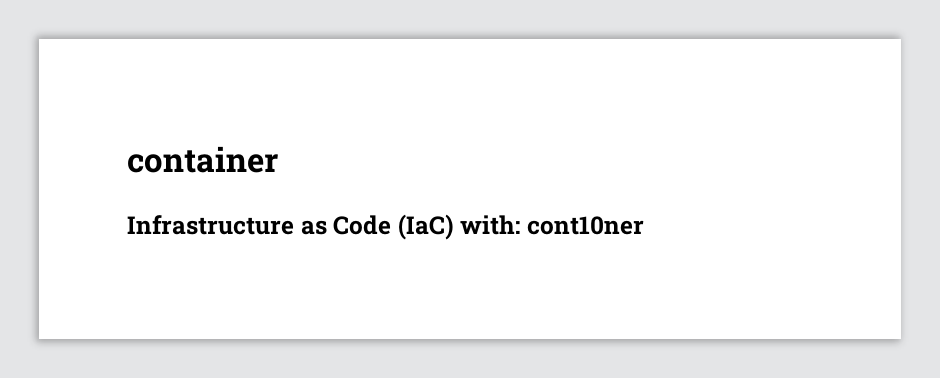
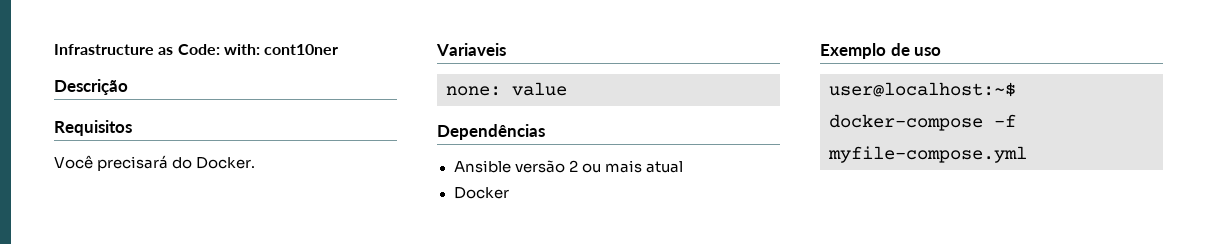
- container
- Infrastructure as Code (IaC) with: cont10ner
+ Infrastructure as Code: with: cont10ner
+ Descrição
+ Requisitos
+ Você precisará do Docker.
+ Variaveis
+ none: value
+ Dependências
+ Ansible versão 2 ou mais atual
+ Docker
+ Exemplo de uso
+ user@localhost:~$ docker-compose -f myfile-compose.yml

